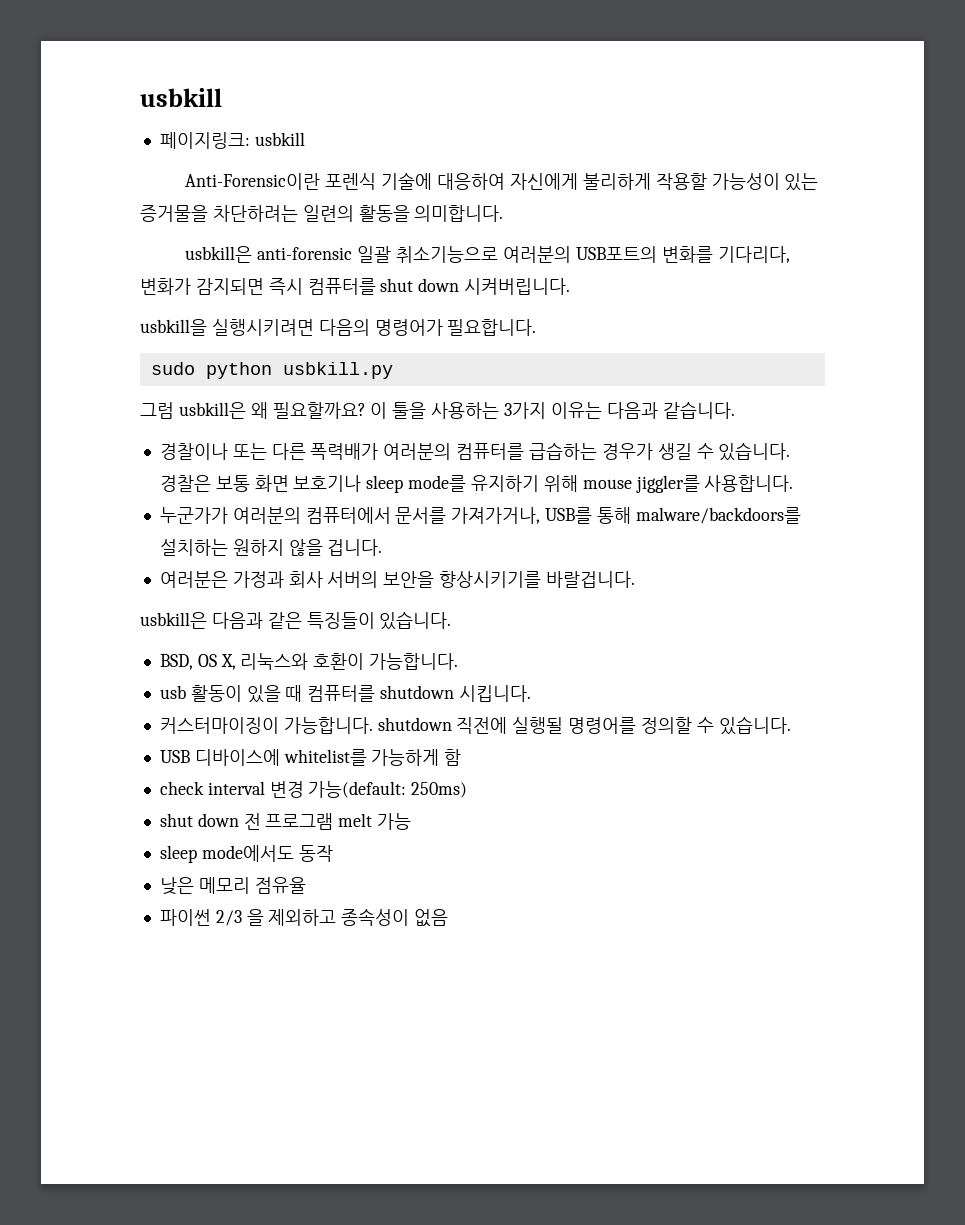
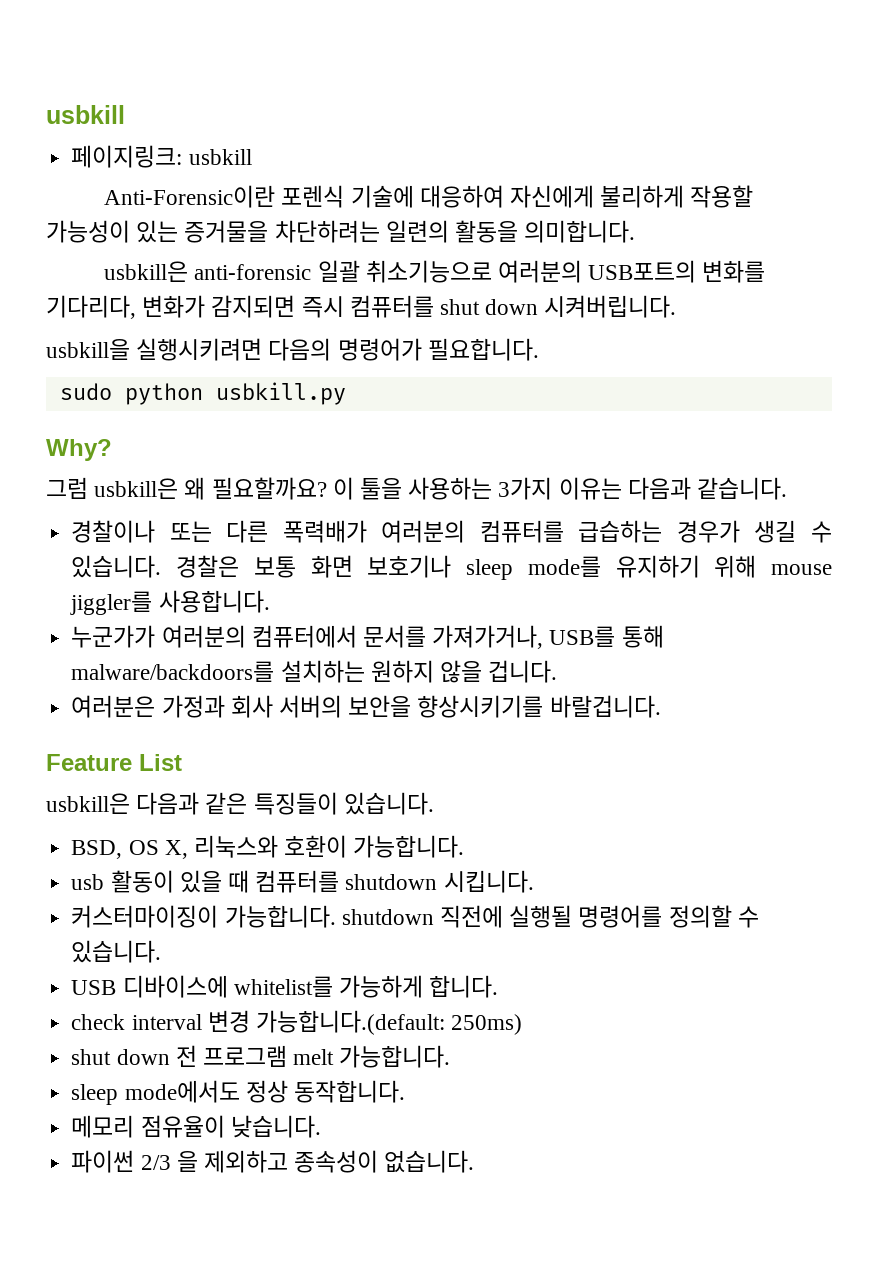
+ Why?
+ Feature List
- USB 디바이스에 whitelist를 가능하게 함
+ USB 디바이스에 whitelist를 가능하게 합니다.
- check interval 변경 가능(default: 250ms)
+ check interval 변경 가능합니다.(default: 250ms)
- shut down 전 프로그램 melt 가능
+ shut down 전 프로그램 melt 가능합니다.
- sleep mode에서도 동작
- 낮은 메모리 점유율
+ sleep mode에서도 정상 동작합니다.
+ 메모리 점유율이 낮습니다.
- 파이썬 2/3 을 제외하고 종속성이 없음
+ 파이썬 2/3 을 제외하고 종속성이 없습니다.

